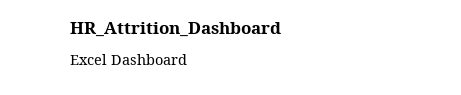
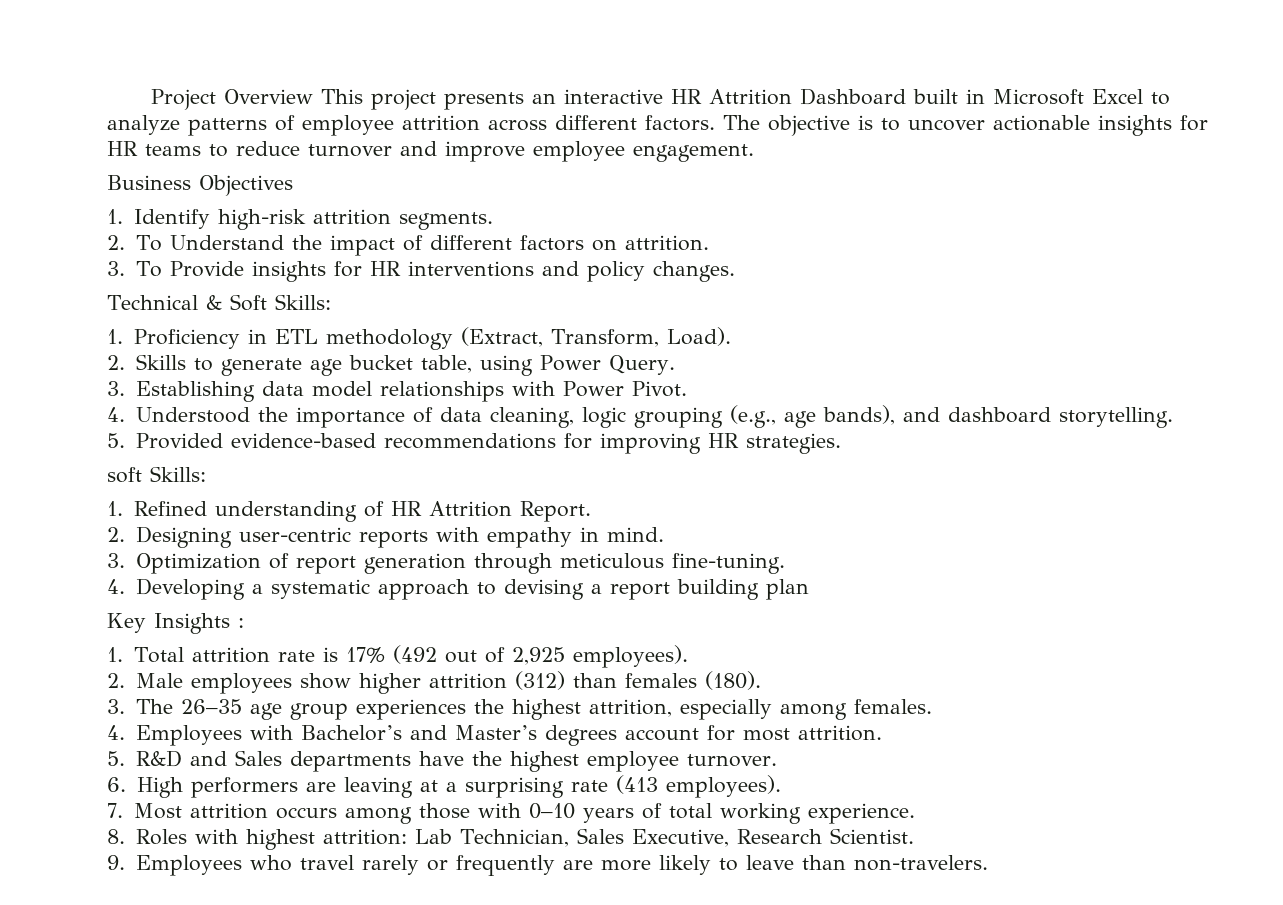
- HR_Attrition_Dashboard
- Excel Dashboard
+ Project Overview This project presents an interactive HR Attrition Dashboard built in Microsoft Excel to analyze patterns of employee attrition across different factors. The objective is to uncover actionable insights for HR teams to reduce turnover and improve employee engagement.
+ Business Objectives
+ 1. Identify high-risk attrition segments.
+ 2. To Understand the impact of different factors on attrition.
+ 3. To Provide insights for HR interventions and policy changes.
+ Technical & Soft Skills:
+ 1. Proficiency in ETL methodology (Extract, Transform, Load).
+ 2. Skills to generate age bucket table, using Power Query.
+ 3. Establishing data model relationships with Power Pivot.
+ 4. Understood the importance of data cleaning, logic grouping (e.g., age bands), and dashboard storytelling.
+ 5. Provided evidence-based recommendations for improving HR strategies.
+ soft Skills:
+ 1. Refined understanding of HR Attrition Report.
+ 2. Designing user-centric reports with empathy in mind.
+ 3. Optimization of report generation through meticulous fine-tuning.
+ 4. Developing a systematic approach to devising a report building plan
+ Key Insights :
+ 1. Total attrition rate is 17% (492 out of 2,925 employees).
+ 2. Male employees show higher attrition (312) than females (180).
+ 3. The 26–35 age group experiences the highest attrition, especially among females.
+ 4. Employees with Bachelor’s and Master’s degrees account for most attrition.
+ 5. R&D and Sales departments have the highest employee turnover.
+ 6. High performers are leaving at a surprising rate (413 employees).
+ 7. Most attrition occurs among those with 0–10 years of total working experience.
+ 8. Roles with highest attrition: Lab Technician, Sales Executive, Research Scientist.
+ 9. Employees who travel rarely or frequently are more likely to leave than non-travelers.

